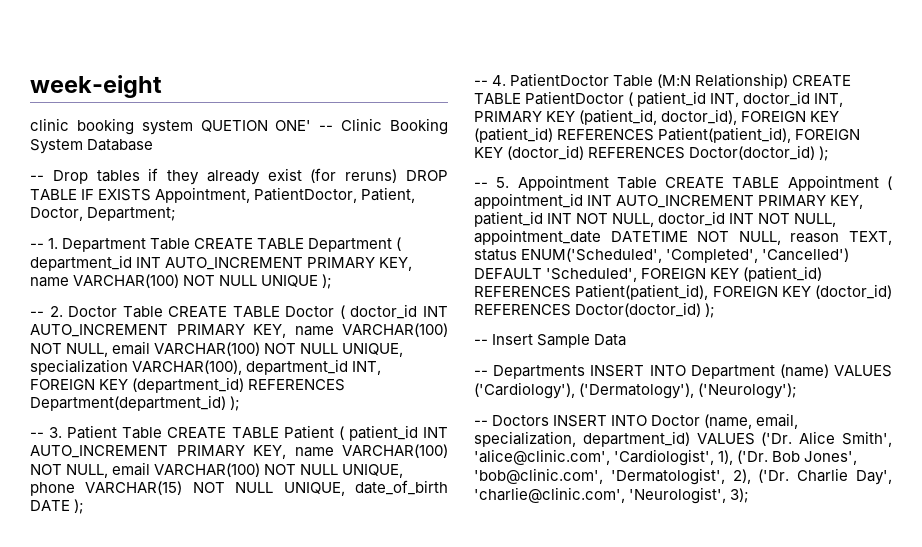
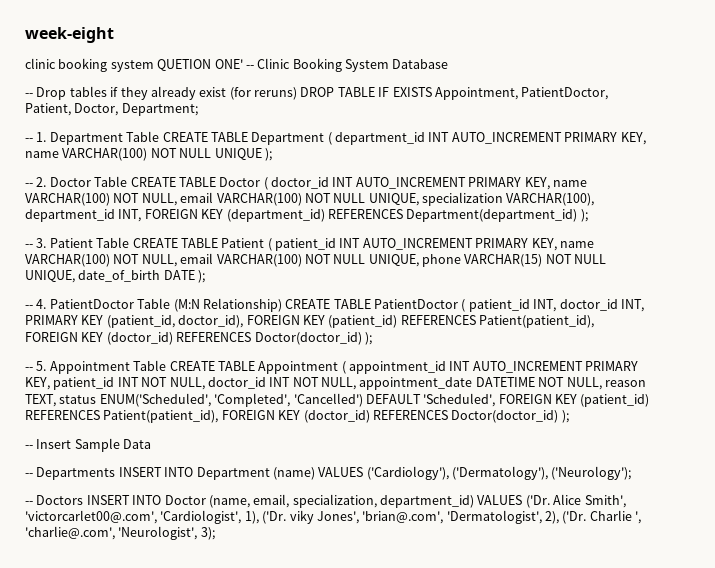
- -- Doctors INSERT INTO Doctor (name, email, specialization, department_id) VALUES ('Dr. Alice Smith', 'alice@clinic.com', 'Cardiologist', 1), ('Dr. Bob Jones', 'bob@clinic.com', 'Dermatologist', 2), ('Dr. Charlie Day', 'charlie@clinic.com', 'Neurologist', 3);
+ -- Doctors INSERT INTO Doctor (name, email, specialization, department_id) VALUES ('Dr. Alice Smith', 'victorcarlet00@.com', 'Cardiologist', 1), ('Dr. viky Jones', 'brian@.com', 'Dermatologist', 2), ('Dr. Charlie ', 'charlie@.com', 'Neurologist', 3);

